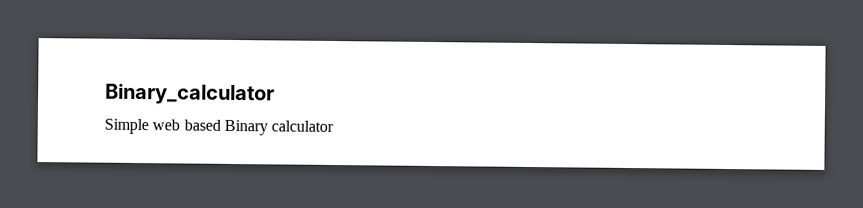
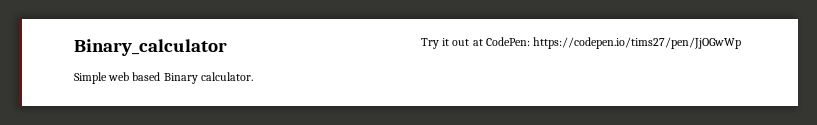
- Simple web based Binary calculator
+ Simple web based Binary calculator.
+ Try it out at CodePen: https://codepen.io/tims27/pen/JjOGwWp

